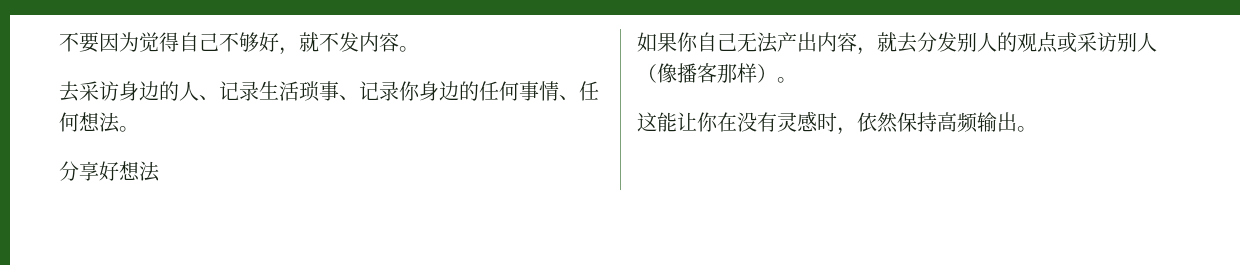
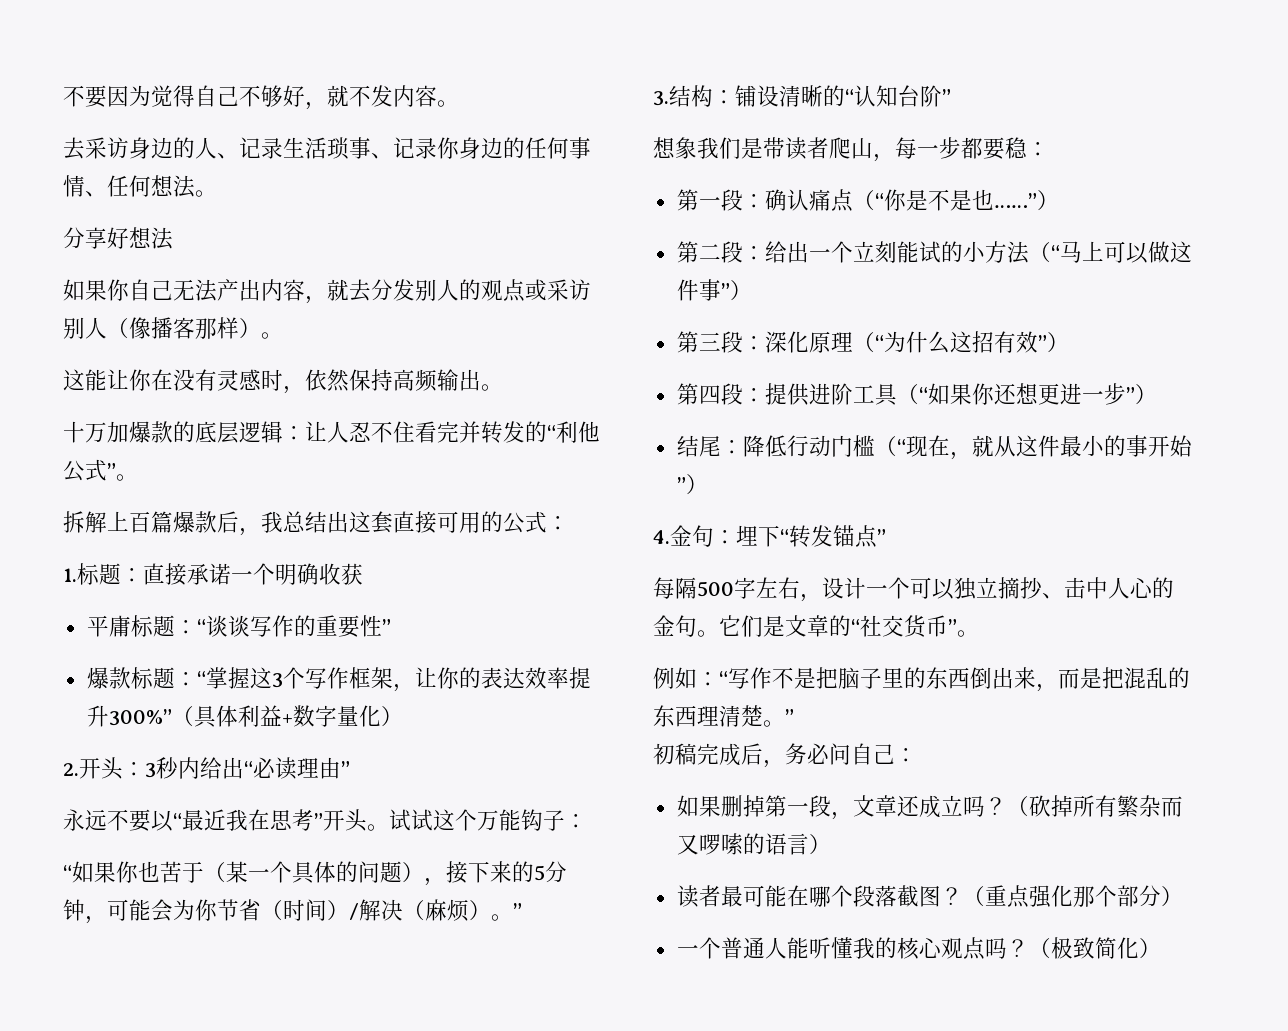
+ 十万加爆款的底层逻辑：让人忍不住看完并转发的“利他公式”。
+ 拆解上百篇爆款后，我总结出这套直接可用的公式：
+ 1.标题：直接承诺一个明确收获
+ 平庸标题：“谈谈写作的重要性”
+ 爆款标题：“掌握这3个写作框架，让你的表达效率提升300%”（具体利益+数字量化）
+ 2.开头：3秒内给出“必读理由”
+ 永远不要以“最近我在思考”开头。试试这个万能钩子：
+ “如果你也苦于（某一个具体的问题），接下来的5分钟，可能会为你节省（时间）/解决（麻烦）。”
+ 3.结构：铺设清晰的“认知台阶”
+ 想象我们是带读者爬山，每一步都要稳：
+ 第一段：确认痛点（“你是不是也……”）
+ 第二段：给出一个立刻能试的小方法（“马上可以做这件事”）
+ 第三段：深化原理（“为什么这招有效”）
+ 第四段：提供进阶工具（“如果你还想更进一步”）
+ 结尾：降低行动门槛（“现在，就从这件最小的事开始”）
+ 4.金句：埋下“转发锚点”
+ 每隔500字左右，设计一个可以独立摘抄、击中人心的金句。它们是文章的“社交货币”。
+ 例如：“写作不是把脑子里的东西倒出来，而是把混乱的东西理清楚。”
+ 初稿完成后，务必问自己：
+ 如果删掉第一段，文章还成立吗？（砍掉所有繁杂而又啰嗦的语言）
+ 读者最可能在哪个段落截图？（重点强化那个部分）
+ 一个普通人能听懂我的核心观点吗？（极致简化）

